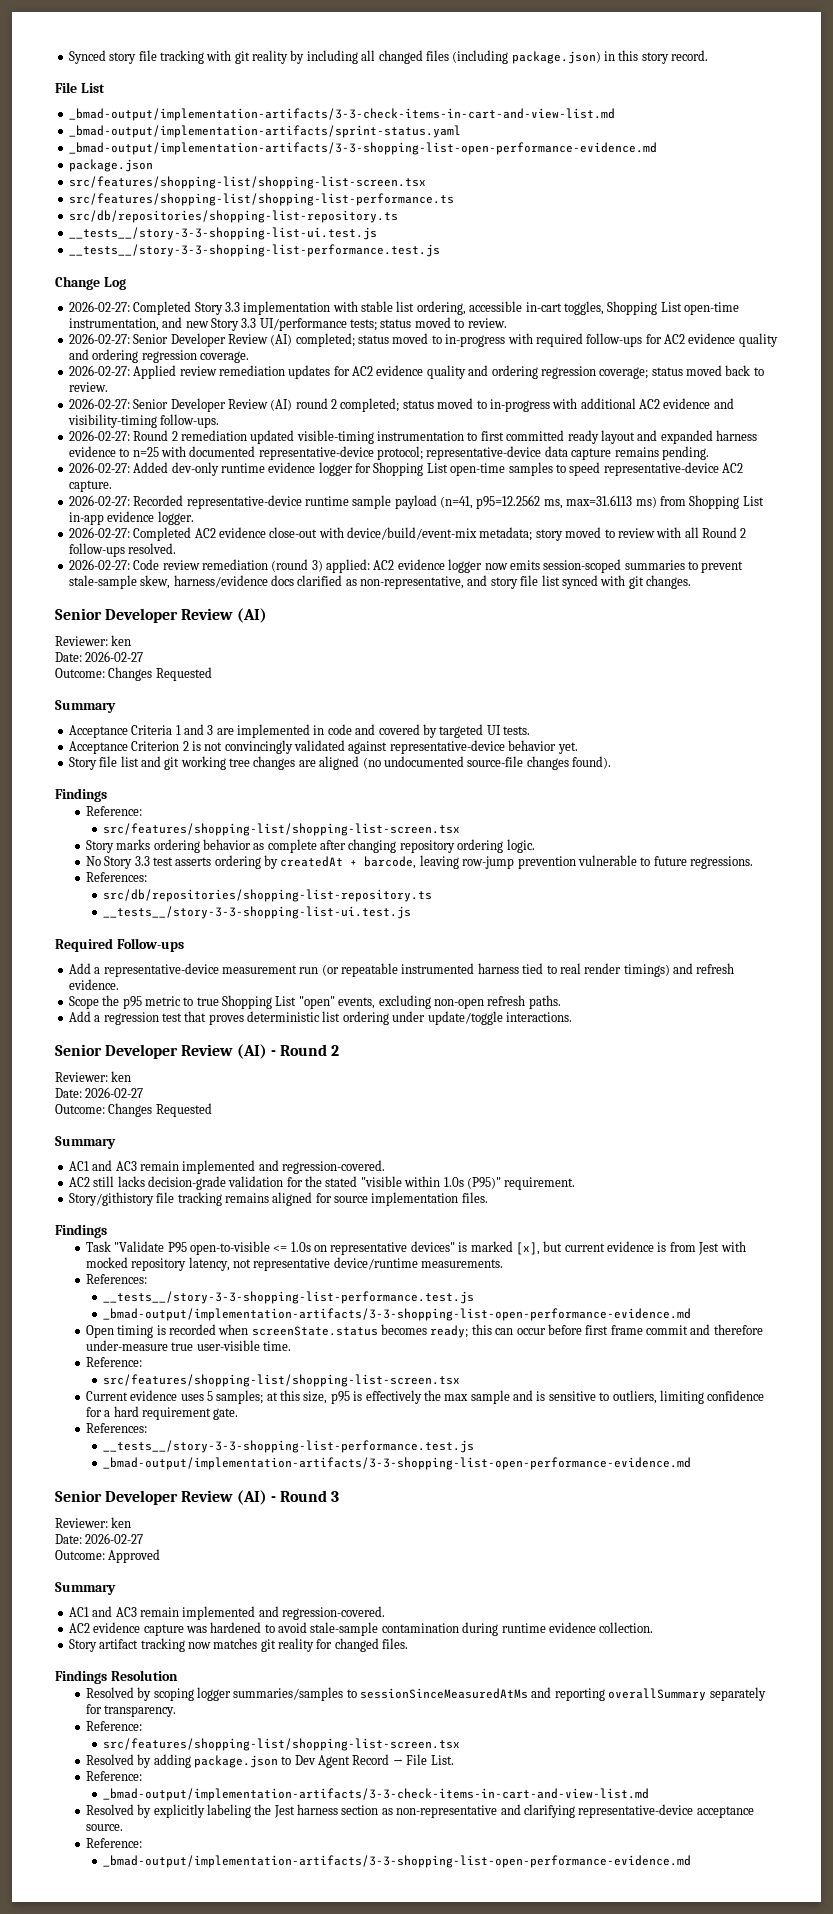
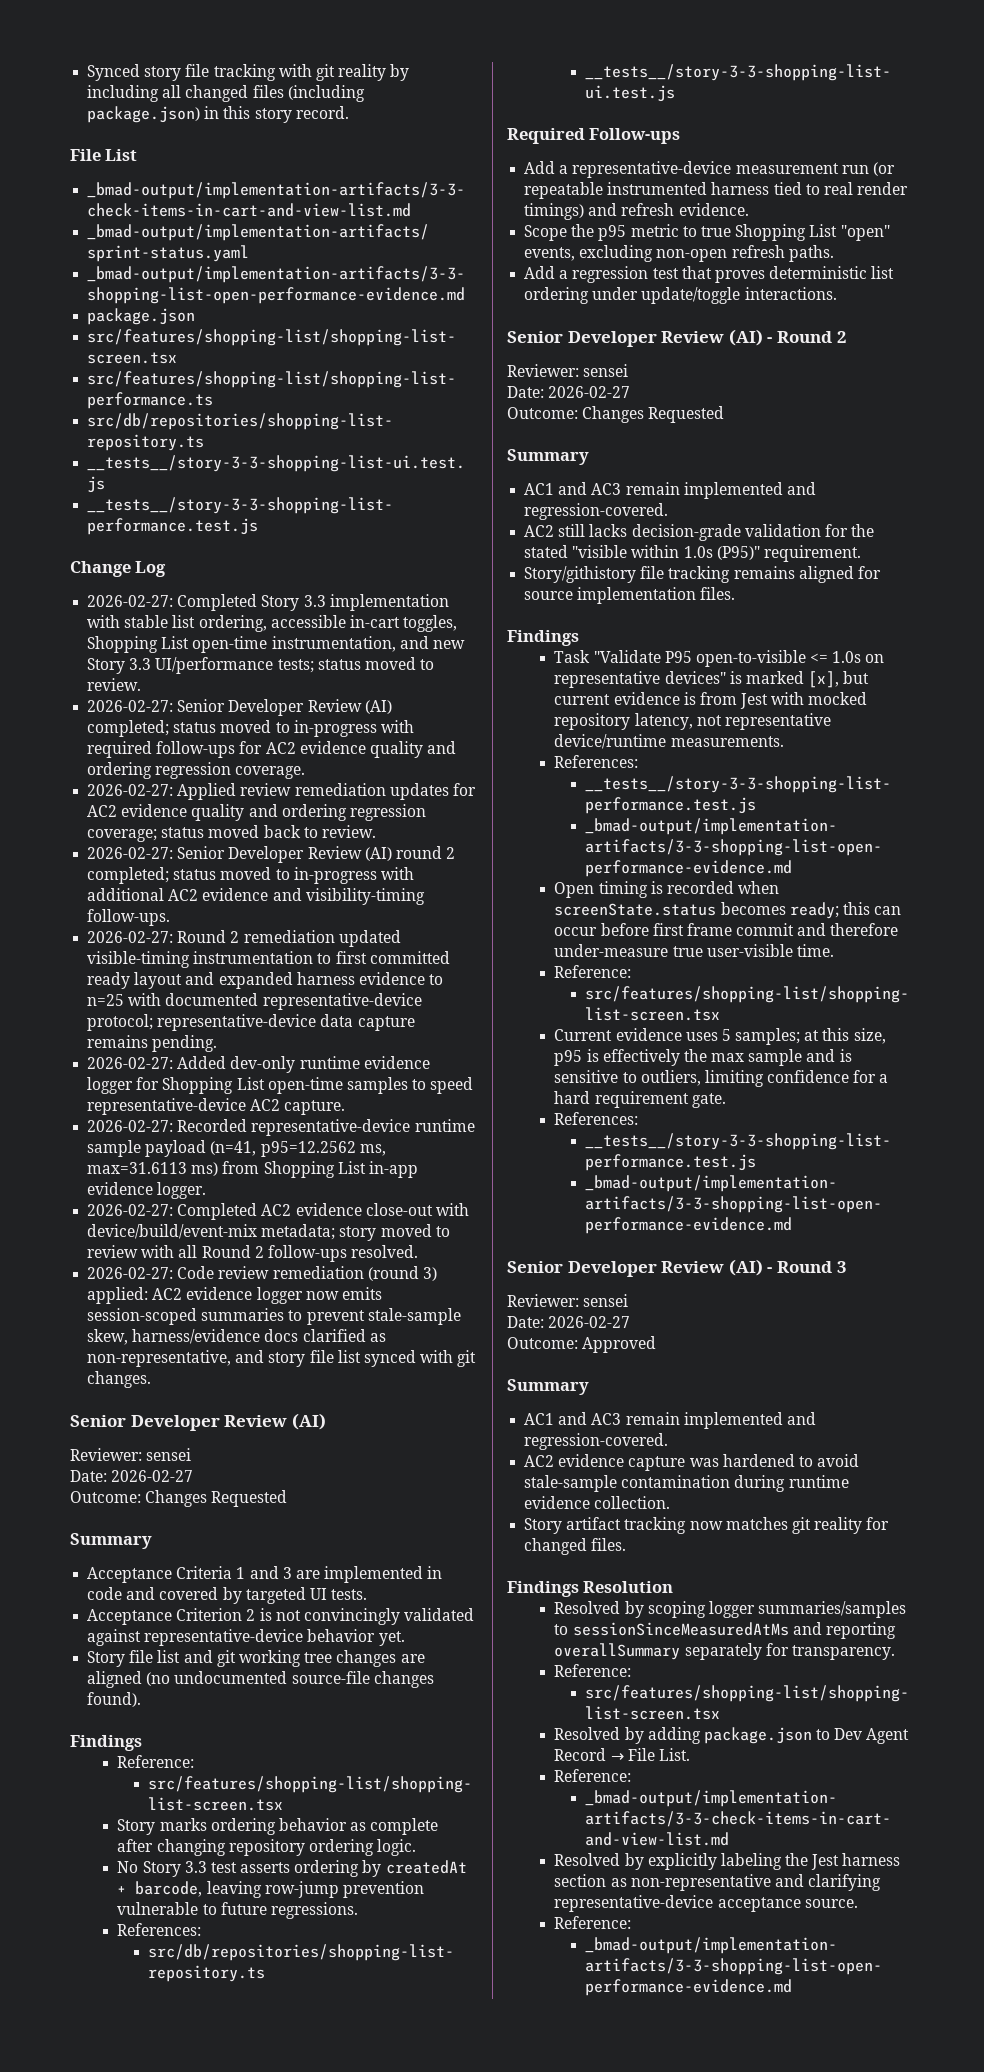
  2026-02-27: Code review remediation (round 3) applied: AC2 evidence logger now emits session-scoped summaries to prevent stale-sample skew, harness/evidence docs clarified as non-representative, and story file list synced with git changes.
  Senior Developer Review (AI)
- Reviewer: ken
+ Reviewer: sensei
  Senior Developer Review (AI) - Round 2
- Reviewer: ken
+ Reviewer: sensei
  Senior Developer Review (AI) - Round 3
- Reviewer: ken
+ Reviewer: sensei

